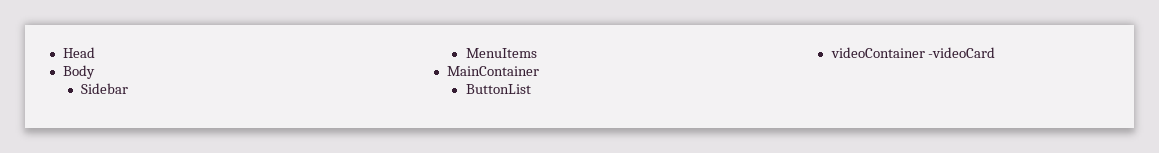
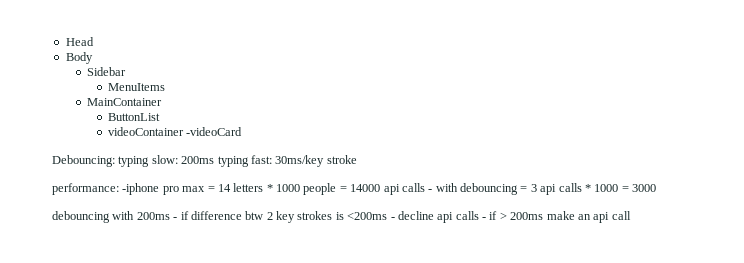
+ Debouncing: typing slow: 200ms typing fast: 30ms/key stroke
+ performance: -iphone pro max = 14 letters * 1000 people = 14000 api calls - with debouncing = 3 api calls * 1000 = 3000
+ debouncing with 200ms - if difference btw 2 key strokes is <200ms - decline api calls - if > 200ms make an api call

